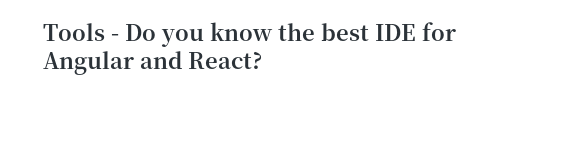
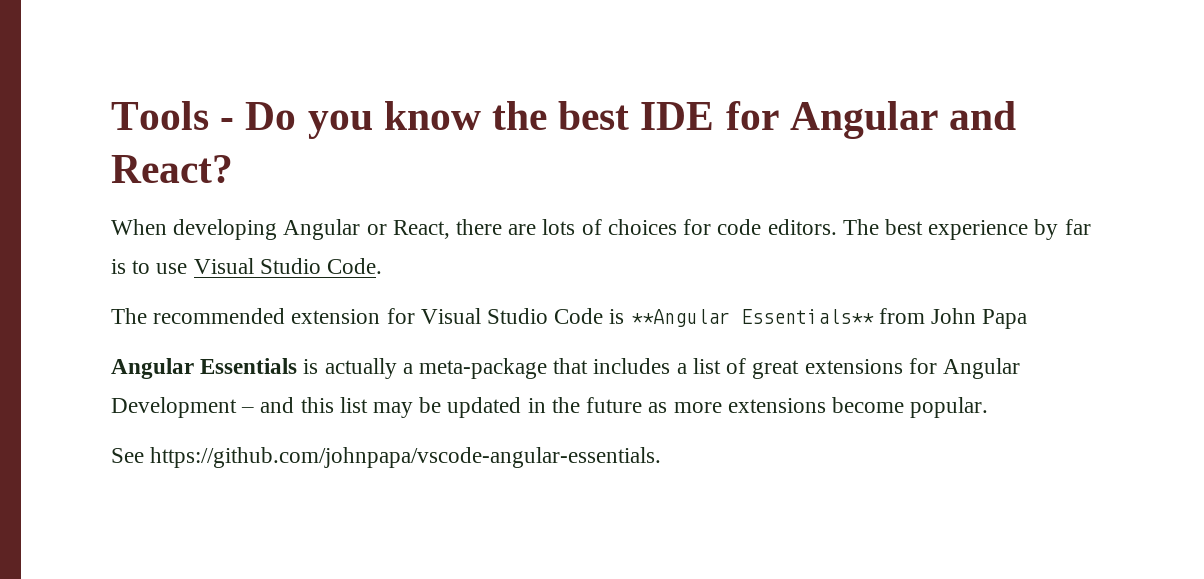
+ When developing Angular or React, there are lots of choices for code editors. The best experience by far is to use Visual Studio Code.
+ The recommended extension for Visual Studio Code is **Angular Essentials** from John Papa
+ Angular Essentials is actually a meta-package that includes a list of great extensions for Angular Development – and this list may be updated in the future as more extensions become popular.
+ See https://github.com/johnpapa/vscode-angular-essentials.

